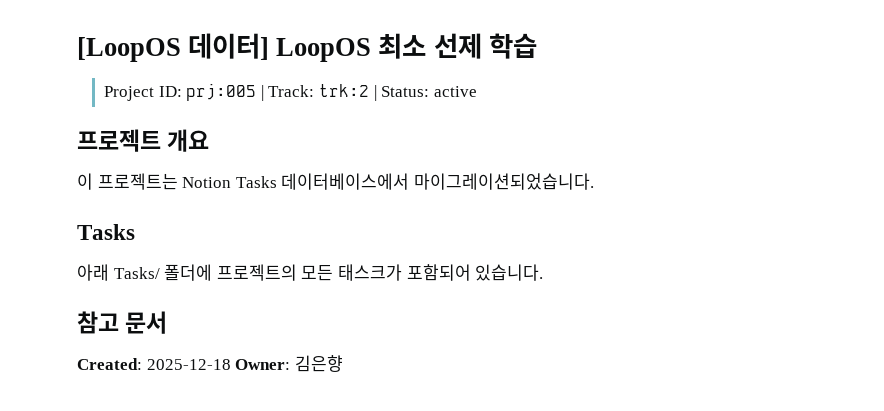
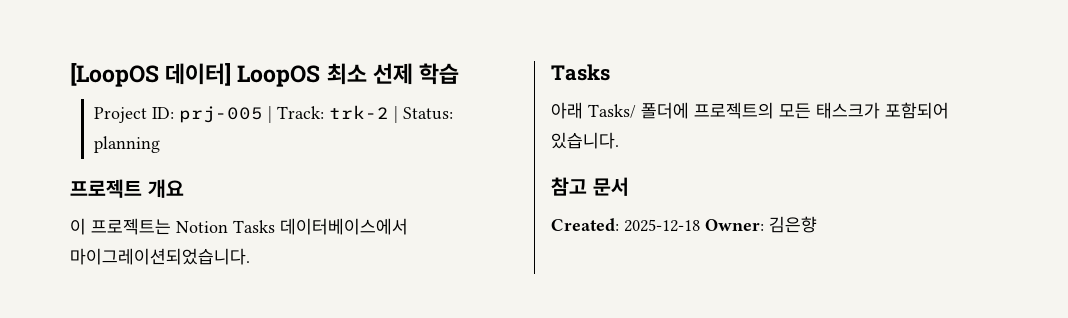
- Project ID: prj:005 | Track: trk:2 | Status: active
+ Project ID: prj-005 | Track: trk-2 | Status: planning

